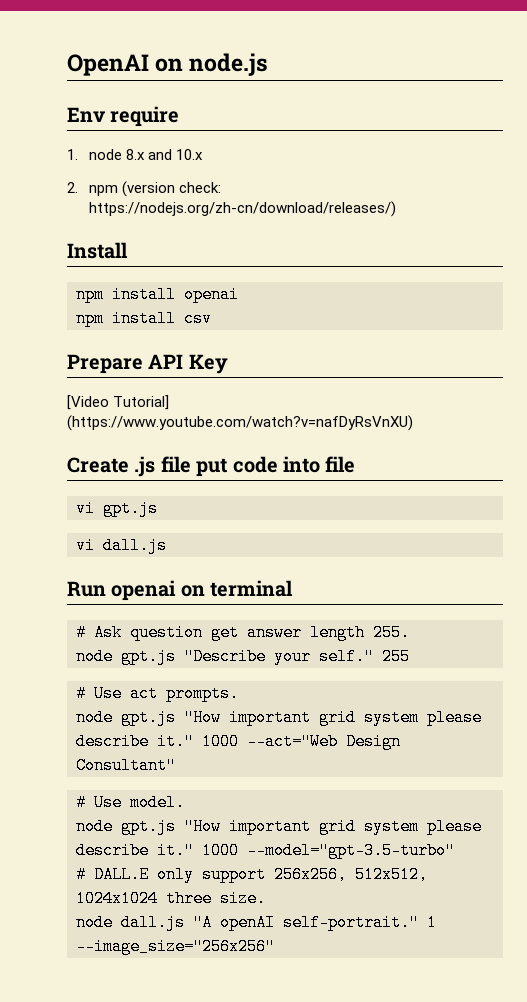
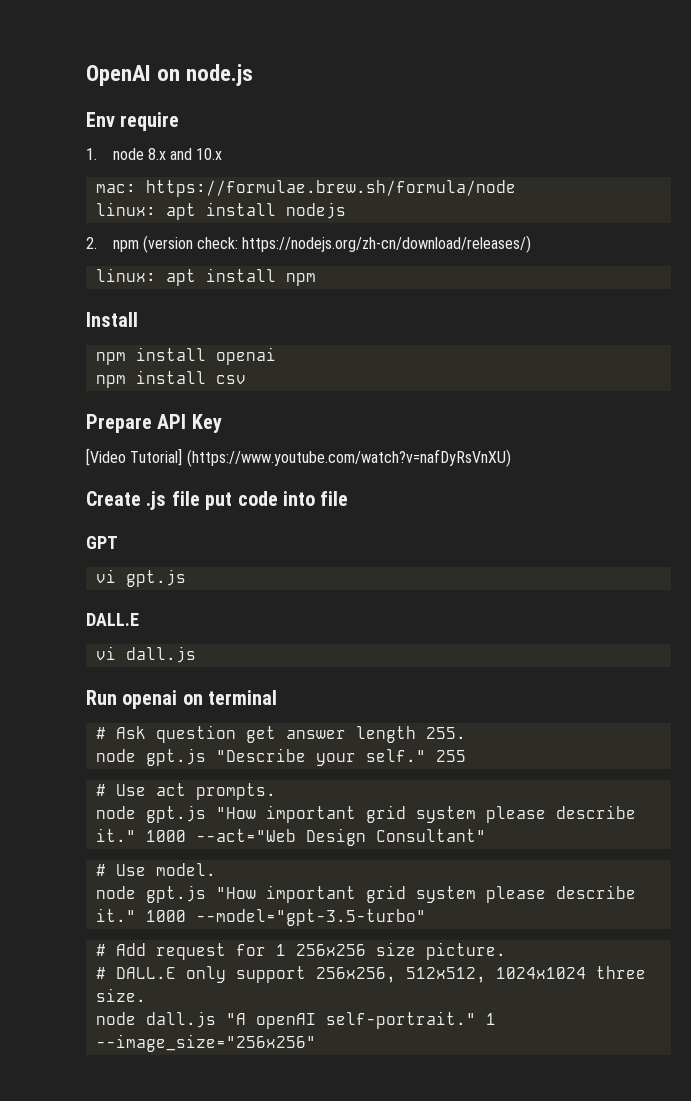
+ mac: https://formulae.brew.sh/formula/node
+ linux: apt install nodejs
+ linux: apt install npm
+ GPT
  vi gpt.js
+ DALL.E
+ # Add request for 1 256x256 size picture.

